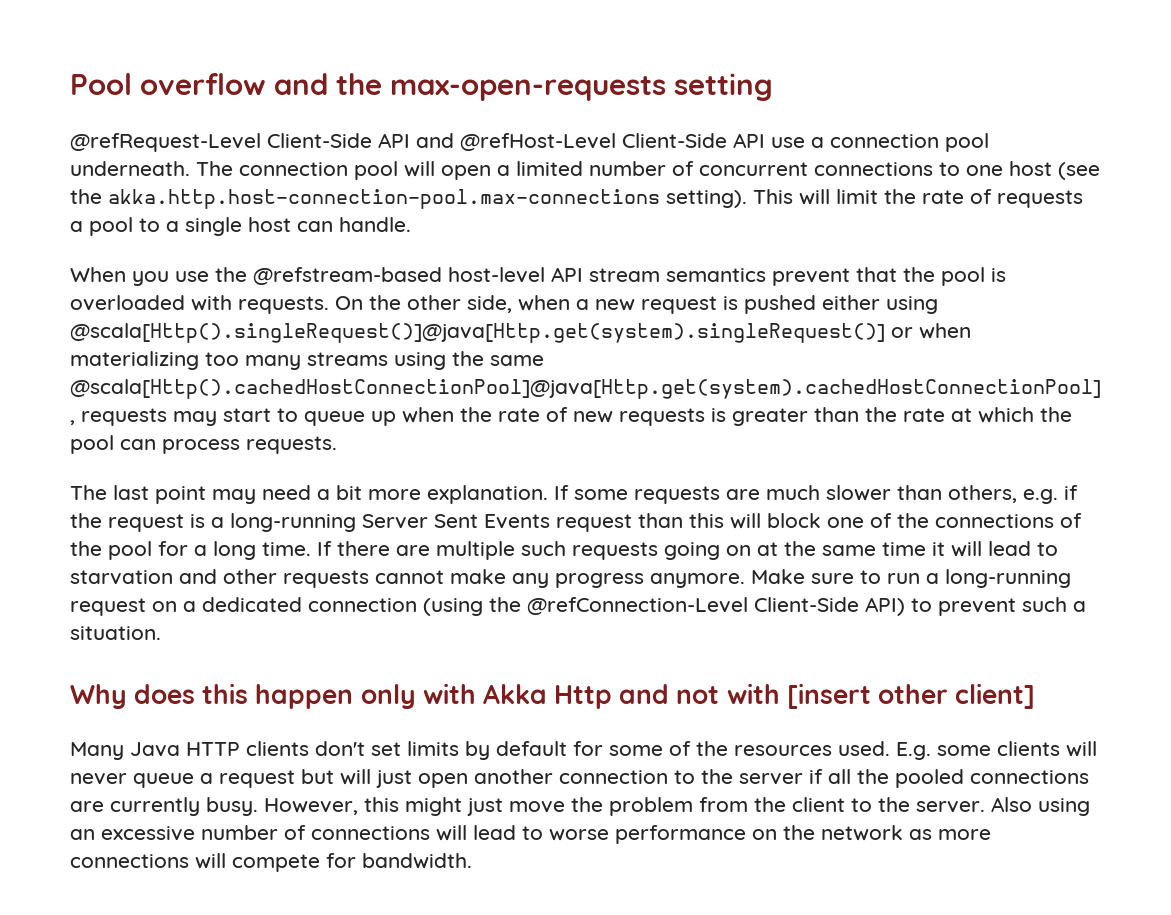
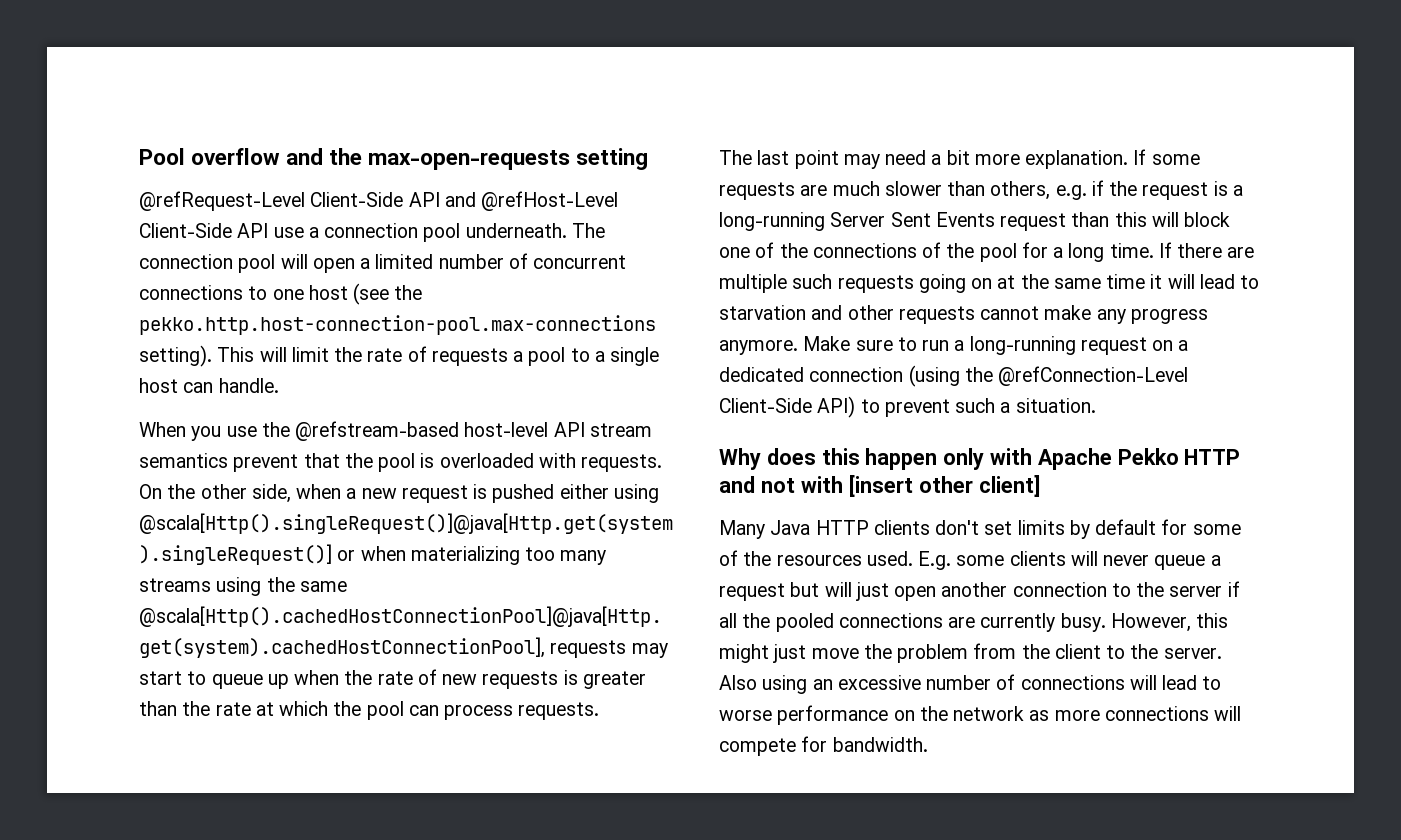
- The connection pool will open a limited number of concurrent connections to one host (see the akka.http.host-connection-pool.max-connections setting).
+ The connection pool will open a limited number of concurrent connections to one host (see the pekko.http.host-connection-pool.max-connections setting).
- Why does this happen only with Akka Http and not with [insert other client]
+ Why does this happen only with Apache Pekko HTTP and not with [insert other client]

